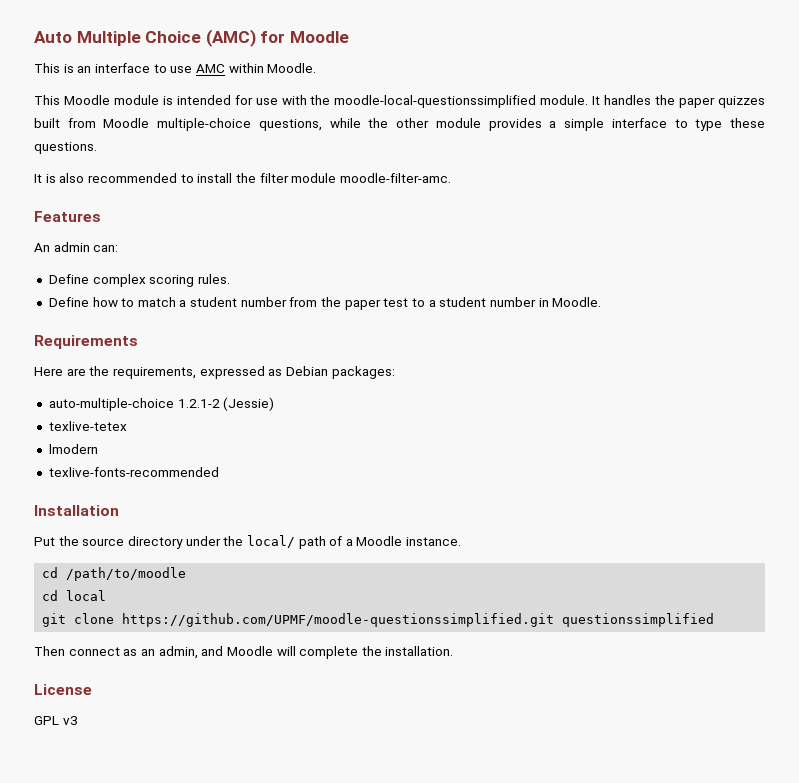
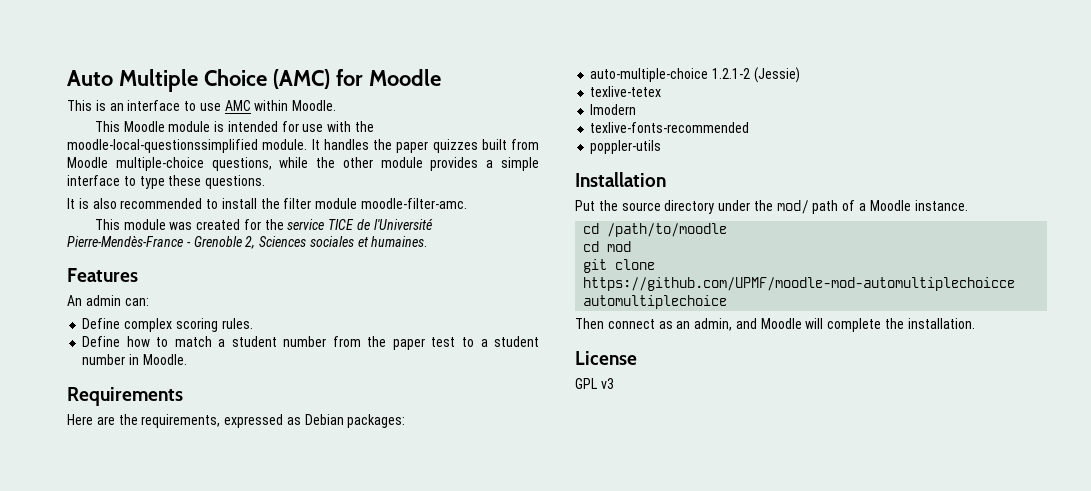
+ This module was created for the service TICE de l'Université Pierre-Mendès-France - Grenoble 2, Sciences sociales et humaines.
+ poppler-utils
- Put the source directory under the local/ path of a Moodle instance.
+ Put the source directory under the mod/ path of a Moodle instance.
- cd local
+ cd mod
- git clone https://github.com/UPMF/moodle-questionssimplified.git questionssimplified
+ git clone https://github.com/UPMF/moodle-mod-automultiplechoicce automultiplechoice

